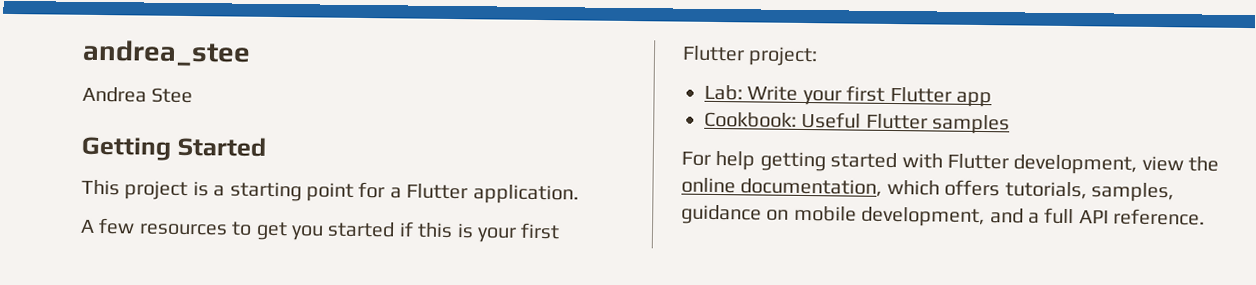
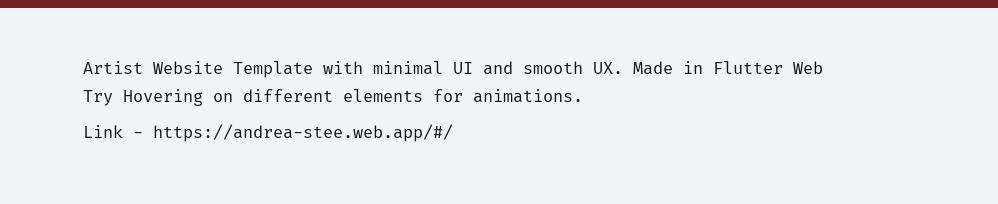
- andrea_stee
- Andrea Stee
- Getting Started
- This project is a starting point for a Flutter application.
- A few resources to get you started if this is your first Flutter project:
- Lab: Write your first Flutter app
- Cookbook: Useful Flutter samples
- For help getting started with Flutter development, view the online documentation, which offers tutorials, samples, guidance on mobile development, and a full API reference.
+ Artist Website Template with minimal UI and smooth UX. Made in Flutter Web
+ Try Hovering on different elements for animations.
+ Link - https://andrea-stee.web.app/#/

